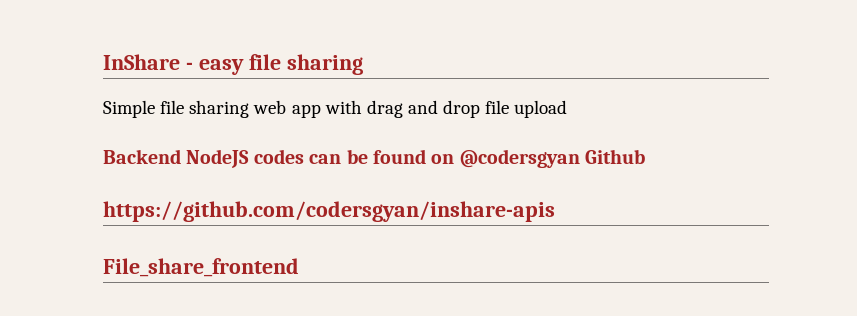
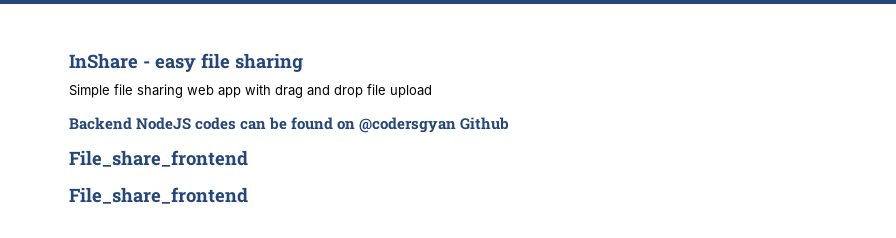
  Backend NodeJS codes can be found on @codersgyan Github
- https://github.com/codersgyan/inshare-apis
+ File_share_frontend

